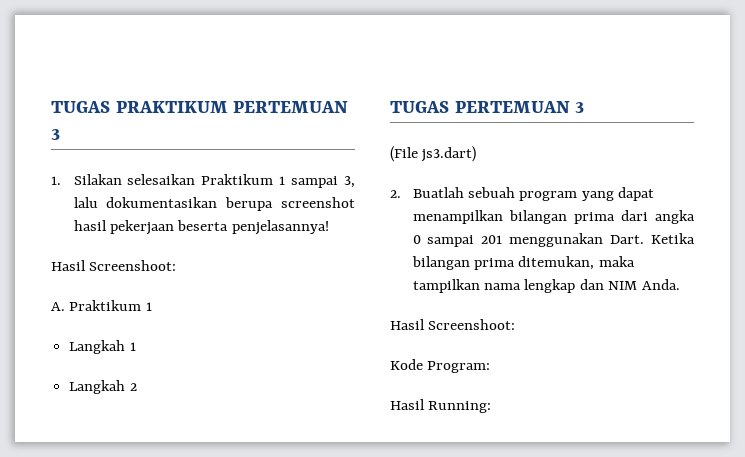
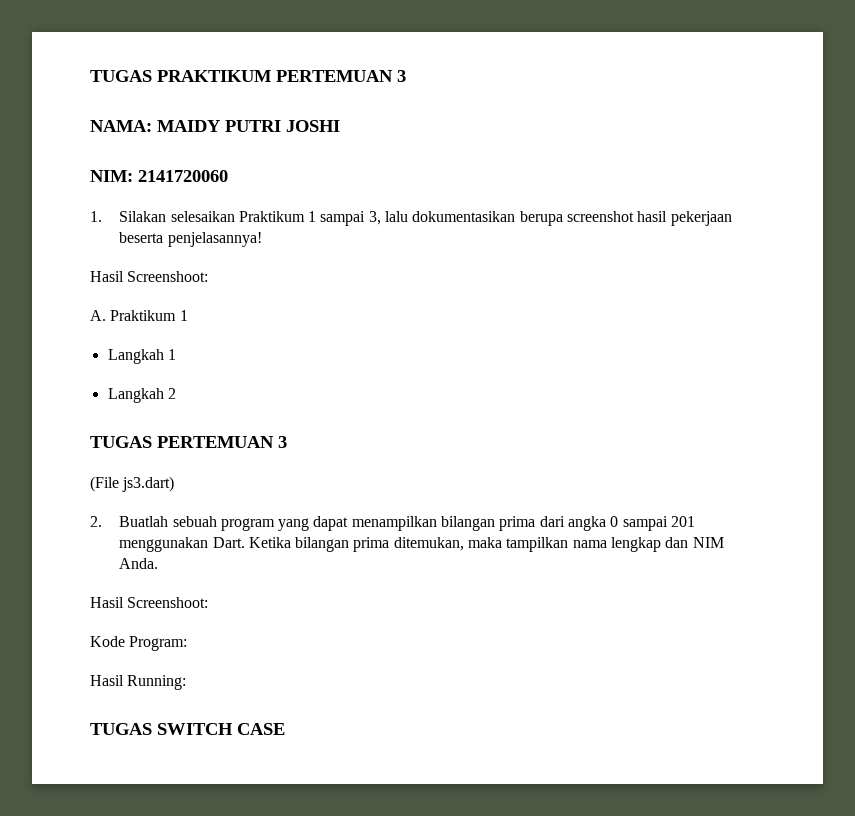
+ NAMA: MAIDY PUTRI JOSHI
+ NIM: 2141720060
+ TUGAS SWITCH CASE

